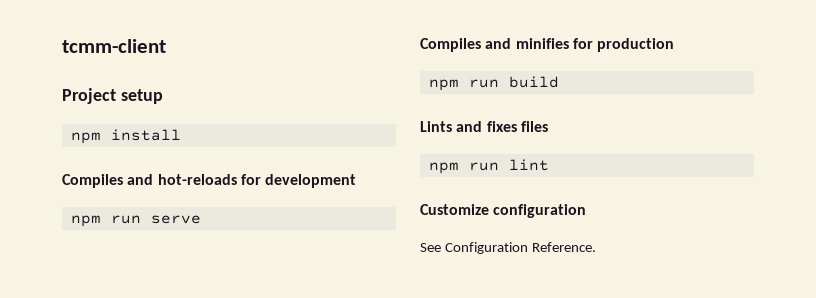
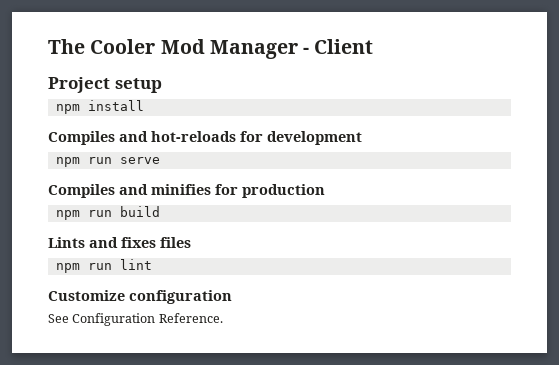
- tcmm-client
+ The Cooler Mod Manager - Client

